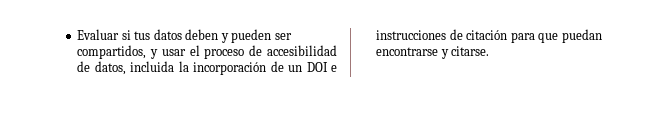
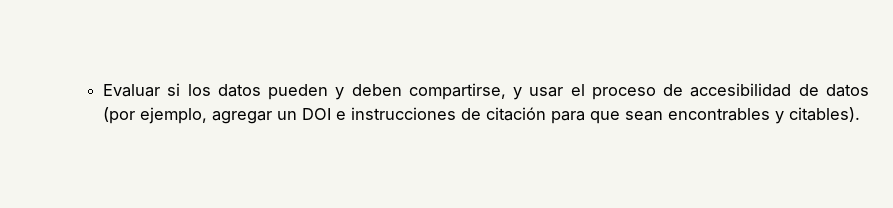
- Evaluar si tus datos deben y pueden ser compartidos, y usar el proceso de accesibilidad de datos, incluida la incorporación de un DOI e instrucciones de citación para que puedan encontrarse y citarse.
+ Evaluar si los datos pueden y deben compartirse, y usar el proceso de accesibilidad de datos (por ejemplo, agregar un DOI e instrucciones de citación para que sean encontrables y citables).

